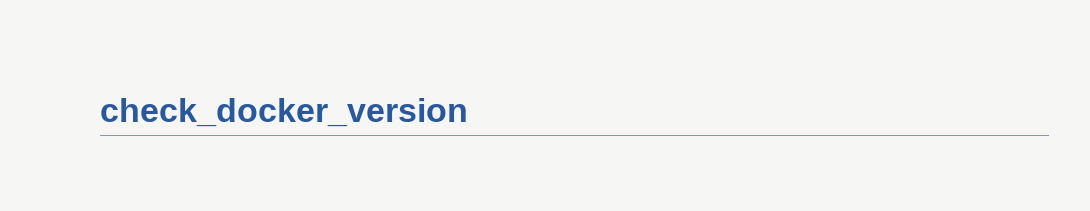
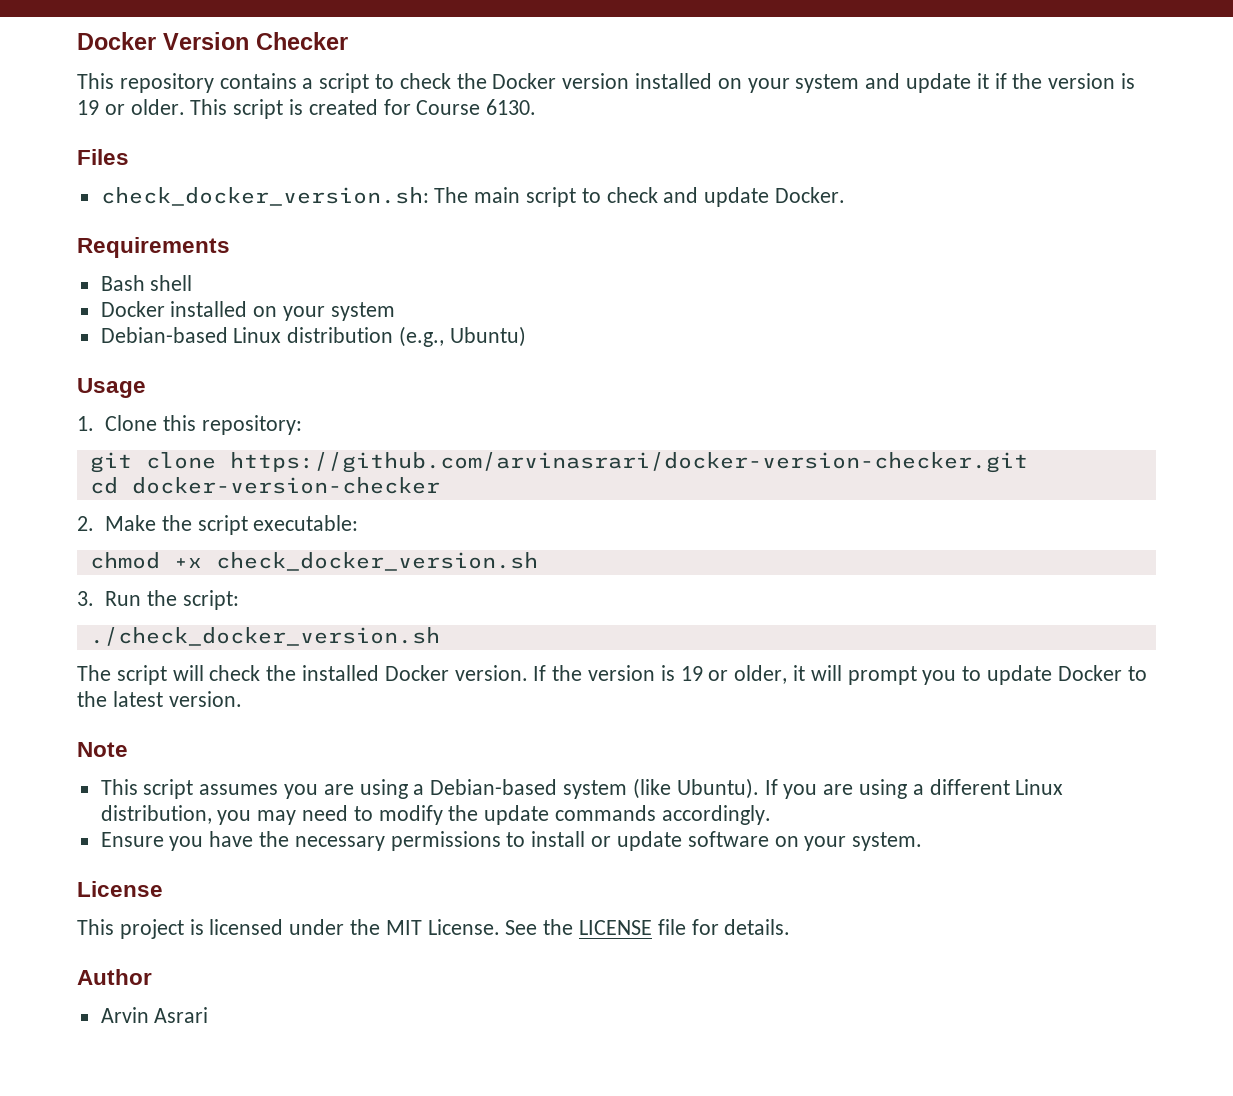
- check_docker_version
+ Docker Version Checker
+ This repository contains a script to check the Docker version installed on your system and update it if the version is 19 or older. This script is created for Course 6130.
+ Files
+ check_docker_version.sh: The main script to check and update Docker.
+ Requirements
+ Bash shell
+ Docker installed on your system
+ Debian-based Linux distribution (e.g., Ubuntu)
+ Usage
+ 1. Clone this repository:
+ git clone https://github.com/arvinasrari/docker-version-checker.git
+ cd docker-version-checker
+ 2. Make the script executable:
+ chmod +x check_docker_version.sh
+ 3. Run the script:
+ ./check_docker_version.sh
+ The script will check the installed Docker version. If the version is 19 or older, it will prompt you to update Docker to the latest version.
+ Note
+ This script assumes you are using a Debian-based system (like Ubuntu). If you are using a different Linux distribution, you may need to modify the update commands accordingly.
+ Ensure you have the necessary permissions to install or update software on your system.
+ License
+ This project is licensed under the MIT License. See the LICENSE file for details.
+ Author
+ Arvin Asrari

